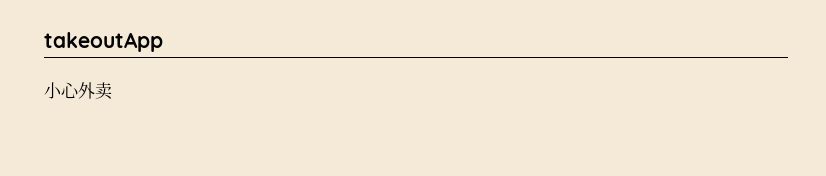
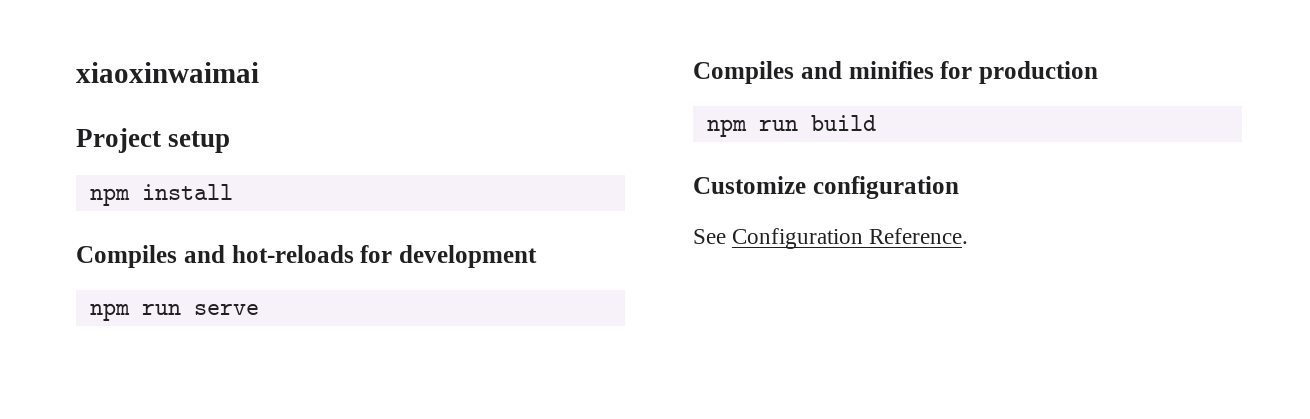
- takeoutApp
- 小心外卖
+ xiaoxinwaimai
+ Project setup
+ npm install
+ Compiles and hot-reloads for development
+ npm run serve
+ Compiles and minifies for production
+ npm run build
+ Customize configuration
+ See Configuration Reference.

